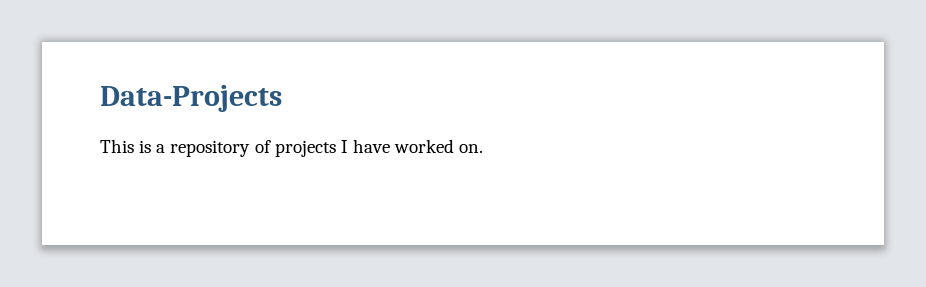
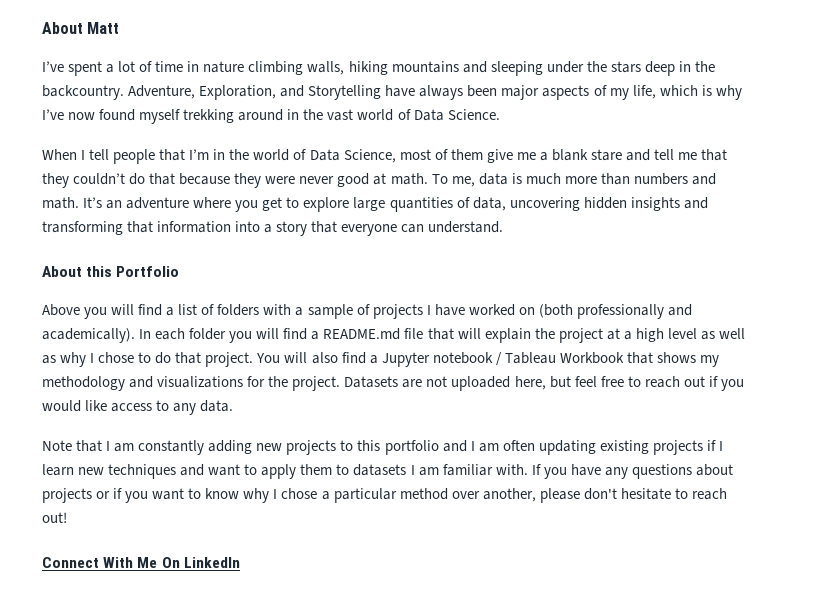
- Data-Projects
- This is a repository of projects I have worked on.
+ About Matt
+ I’ve spent a lot of time in nature climbing walls, hiking mountains and sleeping under the stars deep in the backcountry. Adventure, Exploration, and Storytelling have always been major aspects of my life, which is why I’ve now found myself trekking around in the vast world of Data Science.
+ When I tell people that I’m in the world of Data Science, most of them give me a blank stare and tell me that they couldn’t do that because they were never good at math. To me, data is much more than numbers and math. It’s an adventure where you get to explore large quantities of data, uncovering hidden insights and transforming that information into a story that everyone can understand.
+ About this Portfolio
+ Above you will find a list of folders with a sample of projects I have worked on (both professionally and academically). In each folder you will find a README.md file that will explain the project at a high level as well as why I chose to do that project. You will also find a Jupyter notebook / Tableau Workbook that shows my methodology and visualizations for the project. Datasets are not uploaded here, but feel free to reach out if you would like access to any data.
+ Note that I am constantly adding new projects to this portfolio and I am often updating existing projects if I learn new techniques and want to apply them to datasets I am familiar with. If you have any questions about projects or if you want to know why I chose a particular method over another, please don't hesitate to reach out!
+ Connect With Me On LinkedIn

